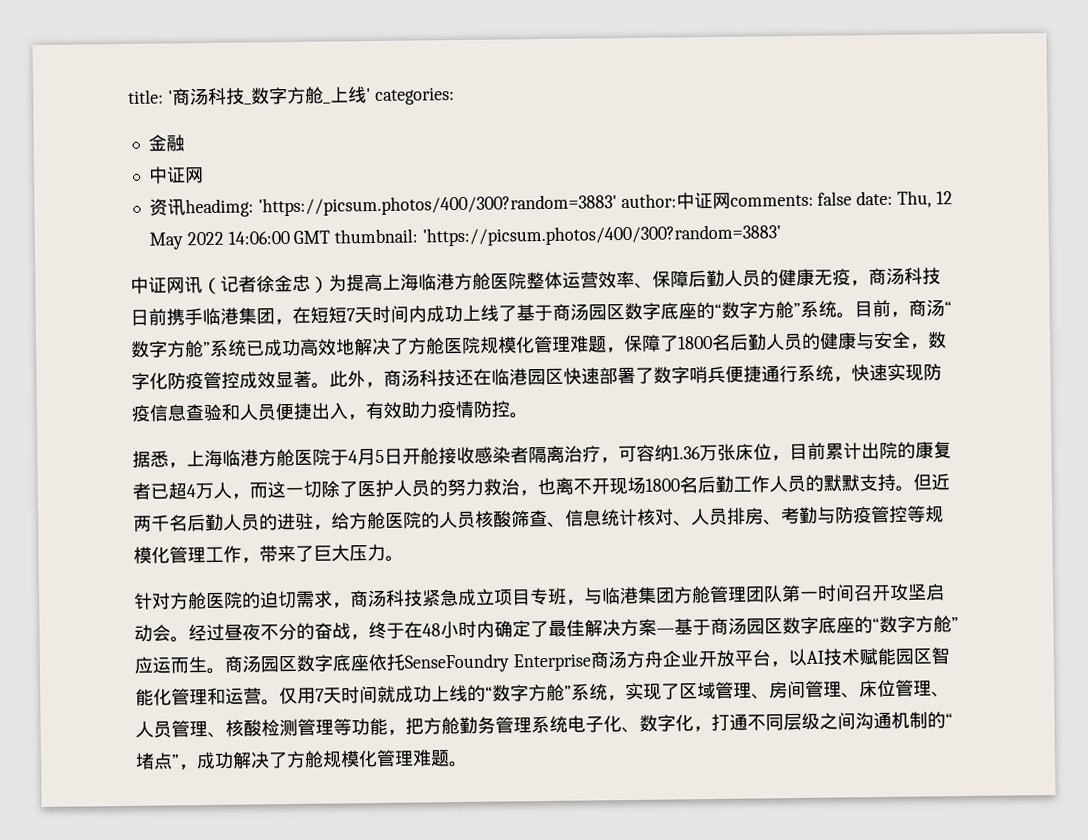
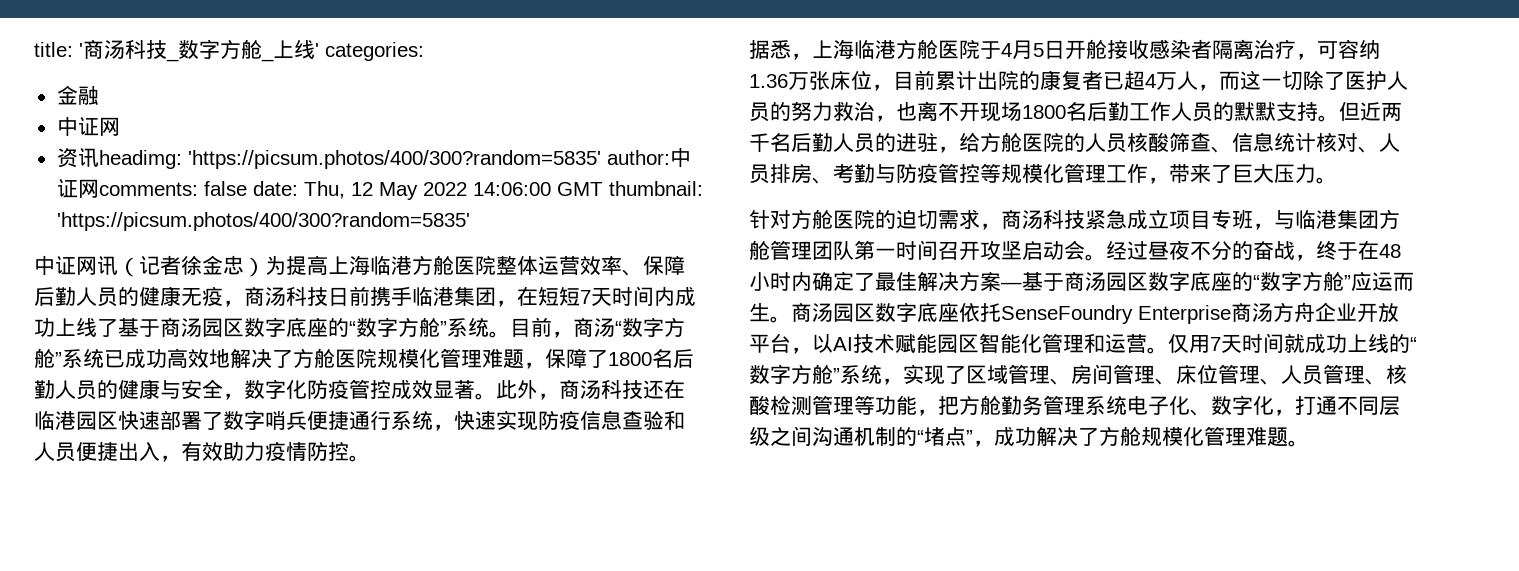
- 资讯headimg: 'https://picsum.photos/400/300?random=3883' author:中证网comments: false date: Thu, 12 May 2022 14:06:00 GMT thumbnail: 'https://picsum.photos/400/300?random=3883'
+ 资讯headimg: 'https://picsum.photos/400/300?random=5835' author:中证网comments: false date: Thu, 12 May 2022 14:06:00 GMT thumbnail: 'https://picsum.photos/400/300?random=5835'

